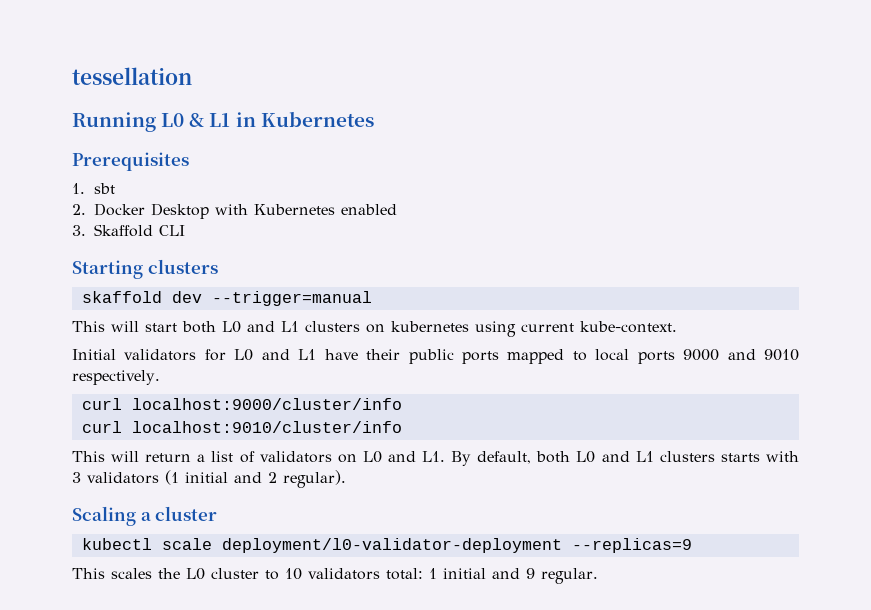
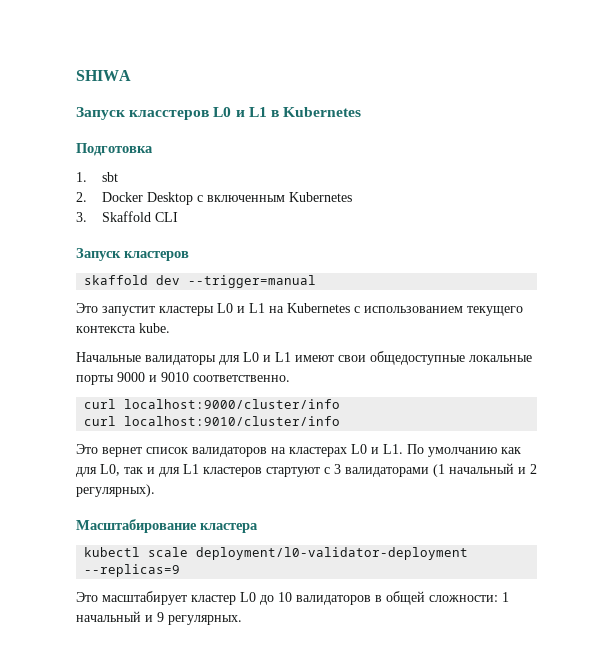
- tessellation
- Running L0 & L1 in Kubernetes
- Prerequisites
+ SHIWA
+ Запуск класстеров L0 и L1 в Kubernetes
+ Подготовка
- 2. Docker Desktop with Kubernetes enabled
+ 2. Docker Desktop с включенным Kubernetes
- Starting clusters
+ Запуск кластеров
- This will start both L0 and L1 clusters on kubernetes using current kube-context.
- Initial validators for L0 and L1 have their public ports mapped to local ports 9000 and 9010 respectively.
+ Это запустит кластеры L0 и L1 на Kubernetes с использованием текущего контекста kube.
+ Начальные валидаторы для L0 и L1 имеют свои общедоступные локальные порты 9000 и 9010 соответственно.
  curl localhost:9000/cluster/info
  curl localhost:9010/cluster/info
- This will return a list of validators on L0 and L1. By default, both L0 and L1 clusters starts with 3 validators (1 initial and 2 regular).
- Scaling a cluster
+ Это вернет список валидаторов на кластерах L0 и L1. По умолчанию как для L0, так и для L1 кластеров стартуют с 3 валидаторами (1 начальный и 2 регулярных).
+ Масштабирование кластера
  kubectl scale deployment/l0-validator-deployment --replicas=9
- This scales the L0 cluster to 10 validators total: 1 initial and 9 regular.
+ Это масштабирует кластер L0 до 10 валидаторов в общей сложности: 1 начальный и 9 регулярных.

